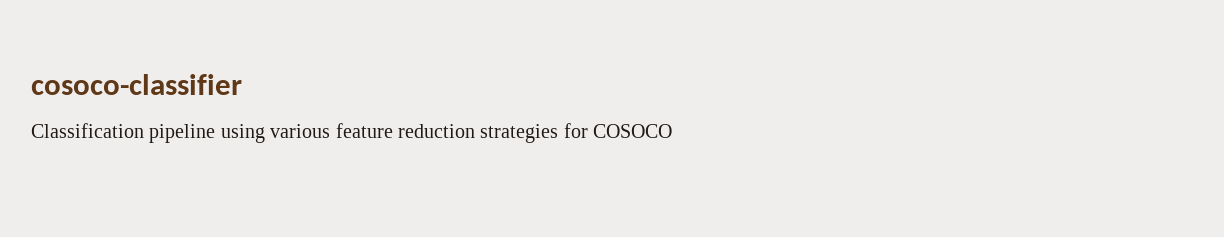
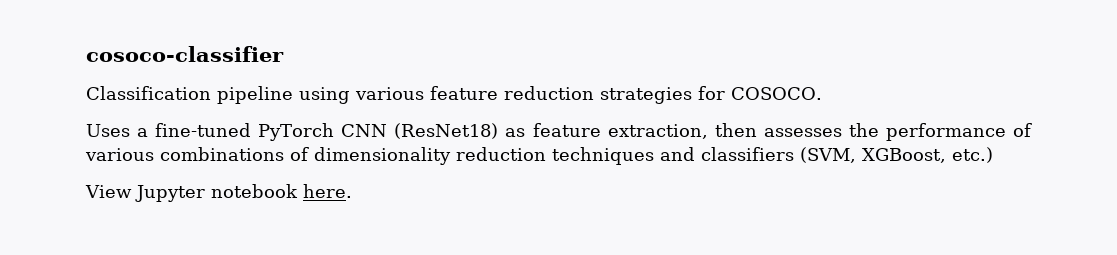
- Classification pipeline using various feature reduction strategies for COSOCO
+ Classification pipeline using various feature reduction strategies for COSOCO.
+ Uses a fine-tuned PyTorch CNN (ResNet18) as feature extraction, then assesses the performance of various combinations of dimensionality reduction techniques and classifiers (SVM, XGBoost, etc.)
+ View Jupyter notebook here.

